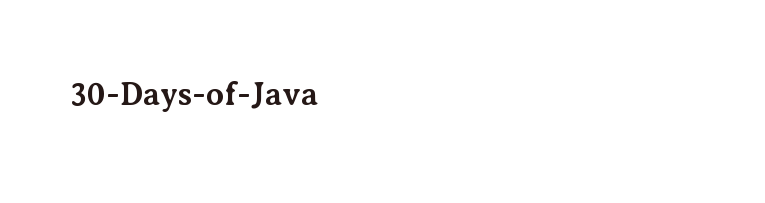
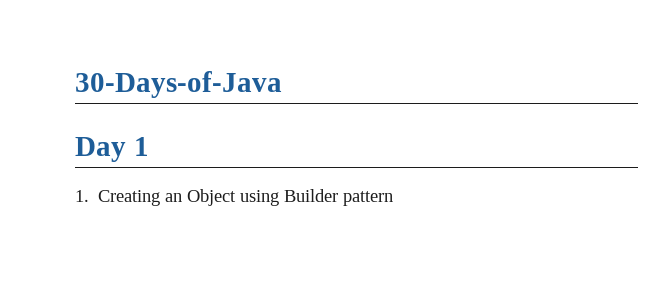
+ Day 1
+ 1. Creating an Object using Builder pattern

